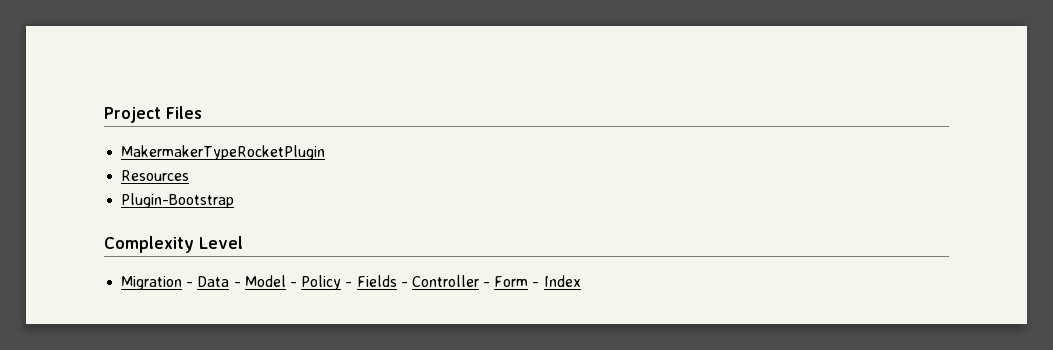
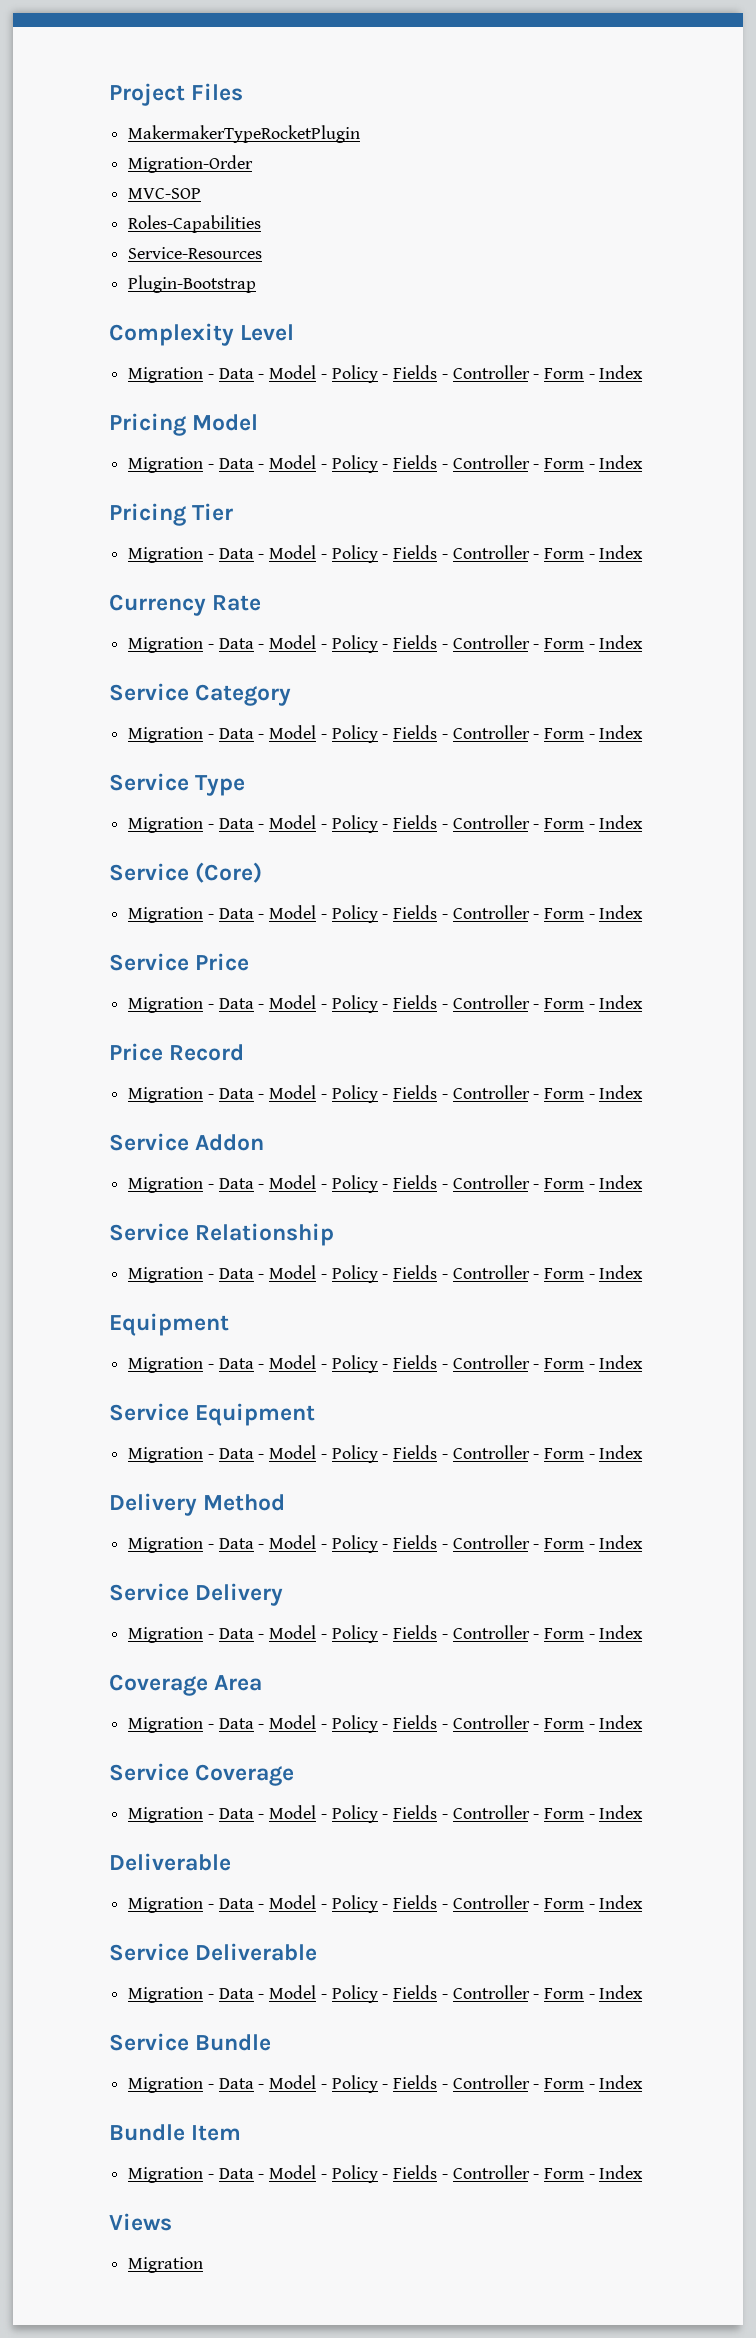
- Resources
+ Migration-Order
+ MVC-SOP
+ Roles-Capabilities
+ Service-Resources
+ Pricing Model
+ Migration - Data - Model - Policy - Fields - Controller - Form - Index
+ Pricing Tier
+ Migration - Data - Model - Policy - Fields - Controller - Form - Index
+ Currency Rate
+ Migration - Data - Model - Policy - Fields - Controller - Form - Index
+ Service Category
+ Migration - Data - Model - Policy - Fields - Controller - Form - Index
+ Service Type
+ Migration - Data - Model - Policy - Fields - Controller - Form - Index
+ Service (Core)
+ Migration - Data - Model - Policy - Fields - Controller - Form - Index
+ Service Price
+ Migration - Data - Model - Policy - Fields - Controller - Form - Index
+ Price Record
+ Migration - Data - Model - Policy - Fields - Controller - Form - Index
+ Service Addon
+ Migration - Data - Model - Policy - Fields - Controller - Form - Index
+ Service Relationship
+ Migration - Data - Model - Policy - Fields - Controller - Form - Index
+ Equipment
+ Migration - Data - Model - Policy - Fields - Controller - Form - Index
+ Service Equipment
+ Migration - Data - Model - Policy - Fields - Controller - Form - Index
+ Delivery Method
+ Migration - Data - Model - Policy - Fields - Controller - Form - Index
+ Service Delivery
+ Migration - Data - Model - Policy - Fields - Controller - Form - Index
+ Coverage Area
+ Migration - Data - Model - Policy - Fields - Controller - Form - Index
+ Service Coverage
+ Migration - Data - Model - Policy - Fields - Controller - Form - Index
+ Deliverable
+ Migration - Data - Model - Policy - Fields - Controller - Form - Index
+ Service Deliverable
+ Migration - Data - Model - Policy - Fields - Controller - Form - Index
+ Service Bundle
+ Migration - Data - Model - Policy - Fields - Controller - Form - Index
+ Bundle Item
+ Migration - Data - Model - Policy - Fields - Controller - Form - Index
+ Views
+ Migration

